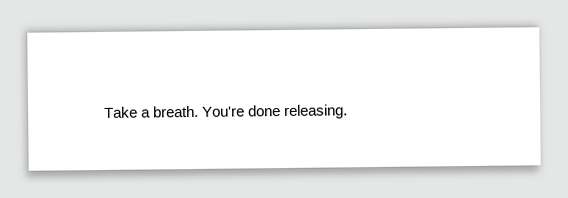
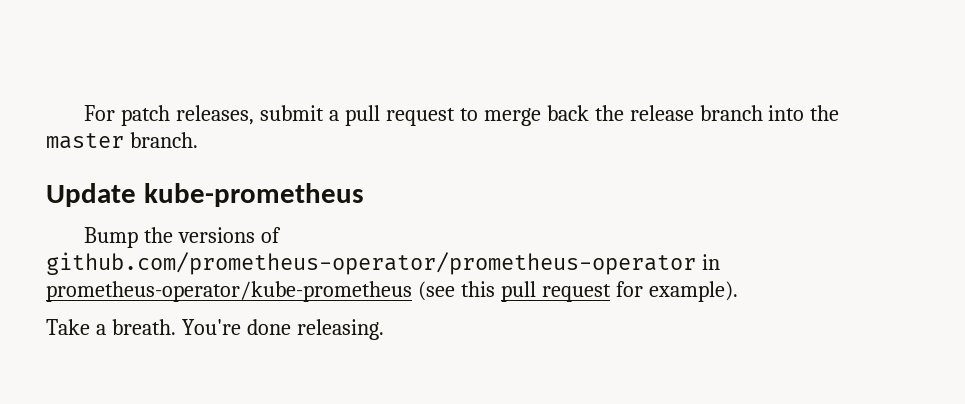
+ For patch releases, submit a pull request to merge back the release branch into the master branch.
+ Update kube-prometheus
+ Bump the versions of github.com/prometheus-operator/prometheus-operator in prometheus-operator/kube-prometheus (see this pull request for example).

